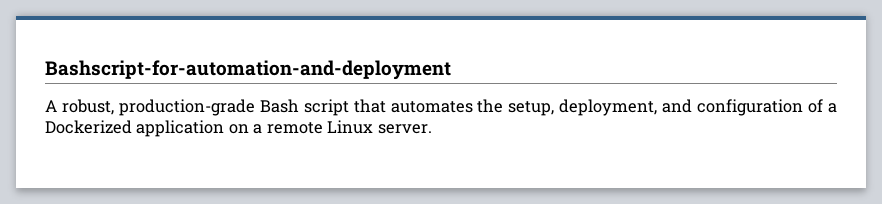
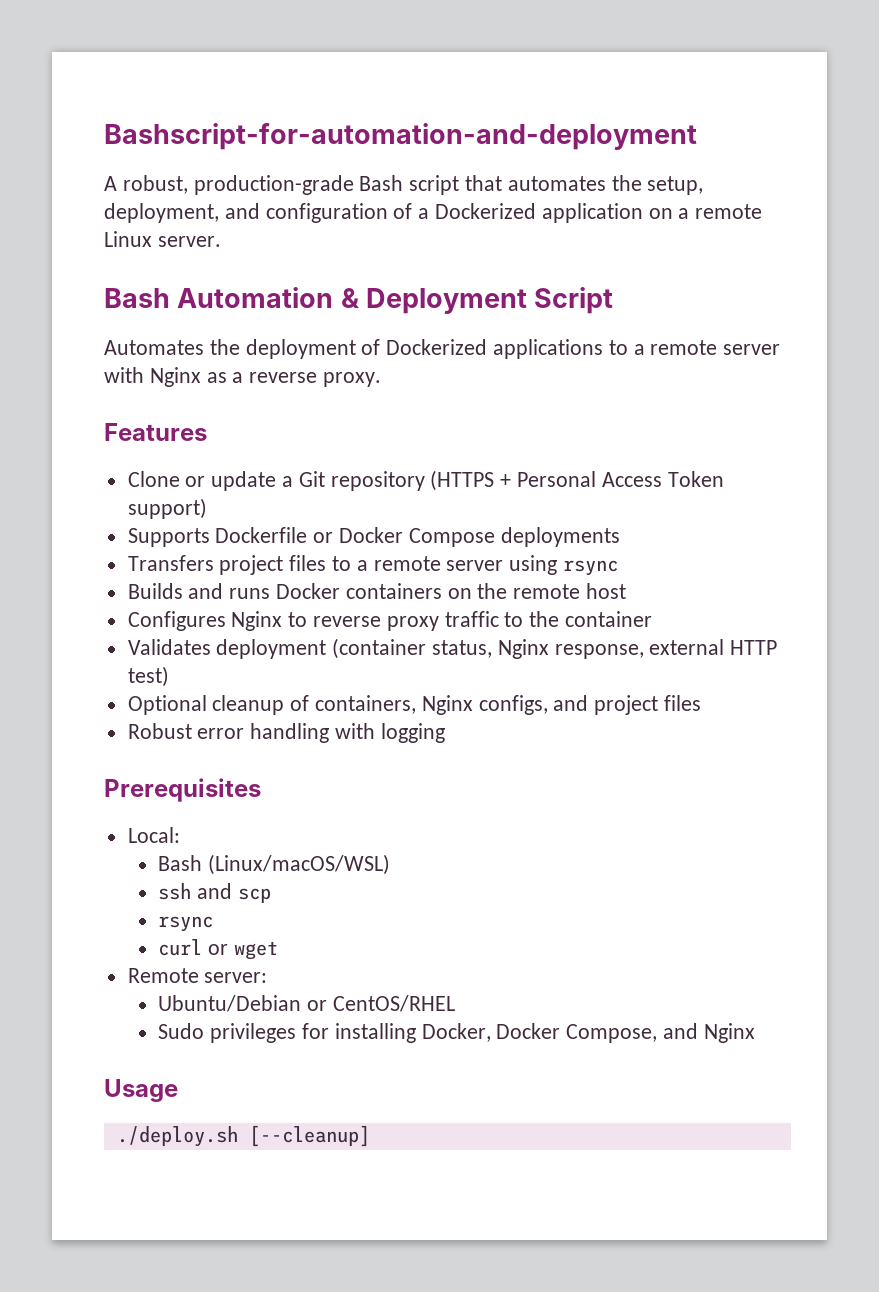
+ Bash Automation & Deployment Script
+ Automates the deployment of Dockerized applications to a remote server with Nginx as a reverse proxy.
+ Features
+ Clone or update a Git repository (HTTPS + Personal Access Token support)
+ Supports Dockerfile or Docker Compose deployments
+ Transfers project files to a remote server using rsync
+ Builds and runs Docker containers on the remote host
+ Configures Nginx to reverse proxy traffic to the container
+ Validates deployment (container status, Nginx response, external HTTP test)
+ Optional cleanup of containers, Nginx configs, and project files
+ Robust error handling with logging
+ Prerequisites
+ Local:
+ Bash (Linux/macOS/WSL)
+ ssh and scp
+ rsync
+ curl or wget
+ Remote server:
+ Ubuntu/Debian or CentOS/RHEL
+ Sudo privileges for installing Docker, Docker Compose, and Nginx
+ Usage
+ ./deploy.sh [--cleanup]

